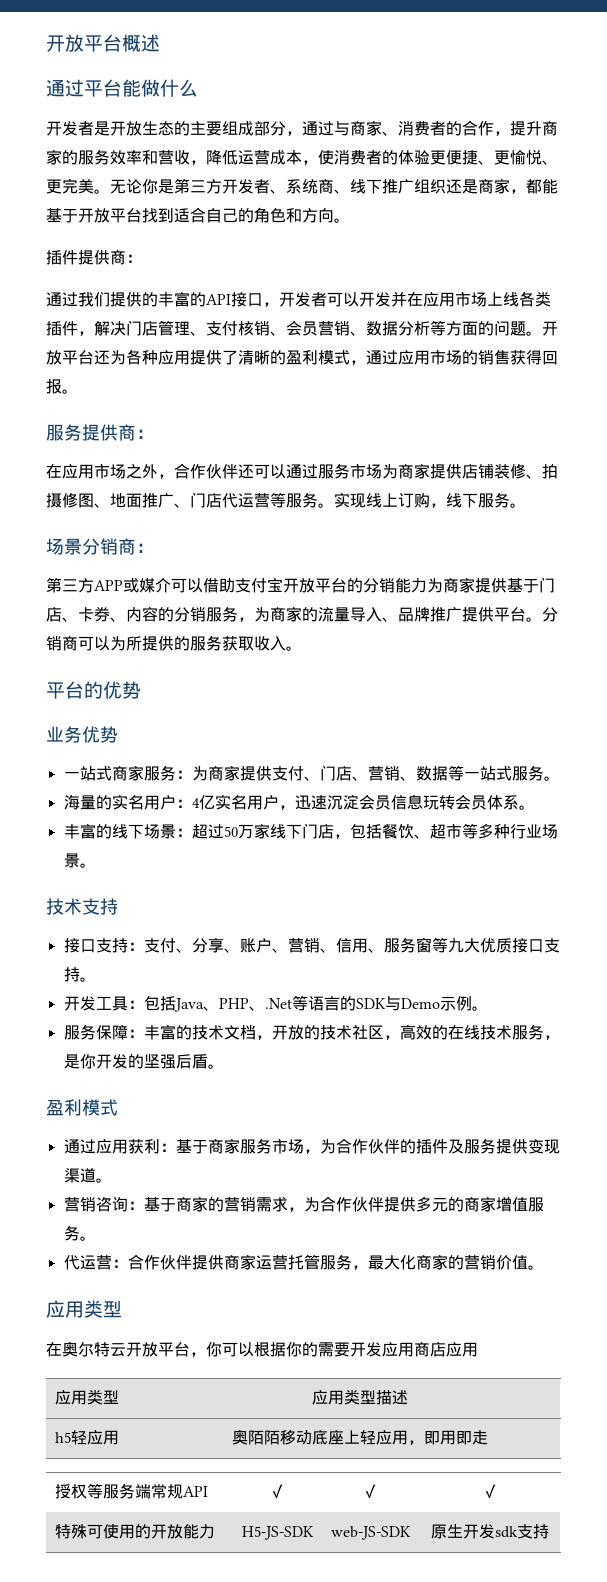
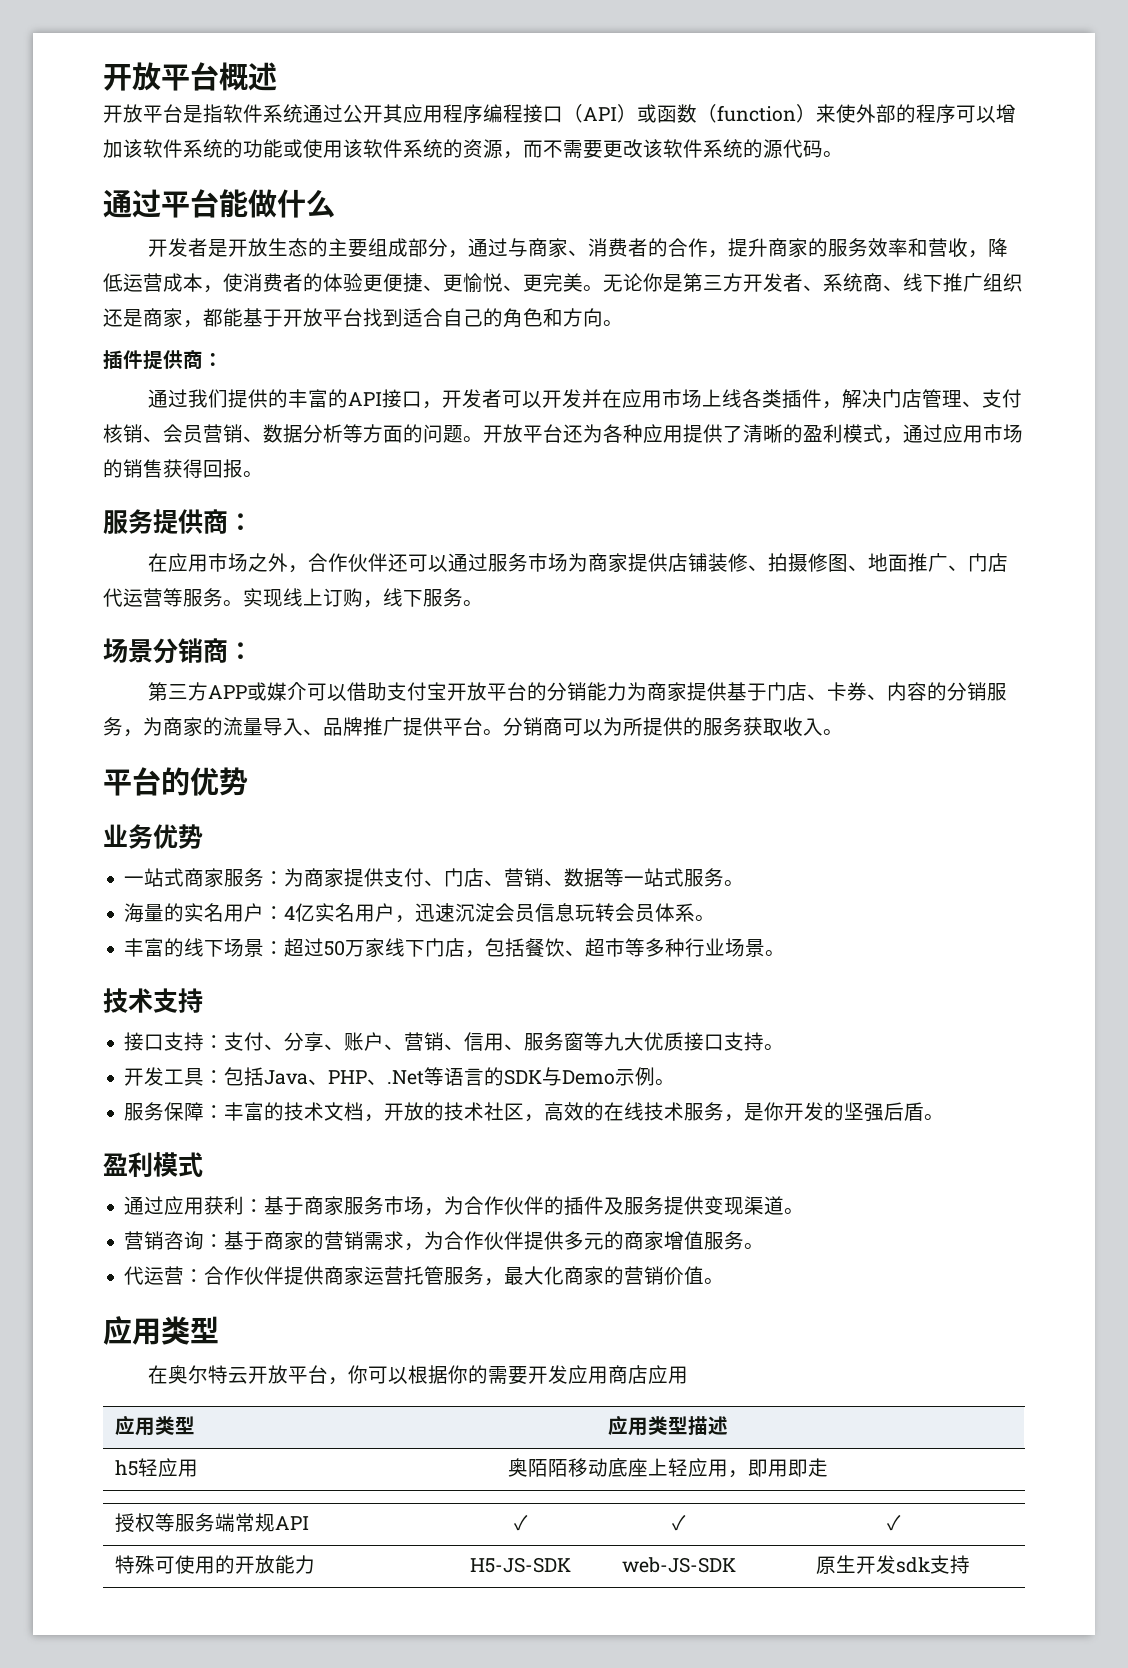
+ 开放平台是指软件系统通过公开其应用程序编程接口（API）或函数（function）来使外部的程序可以增加该软件系统的功能或使用该软件系统的资源，而不需要更改该软件系统的源代码。

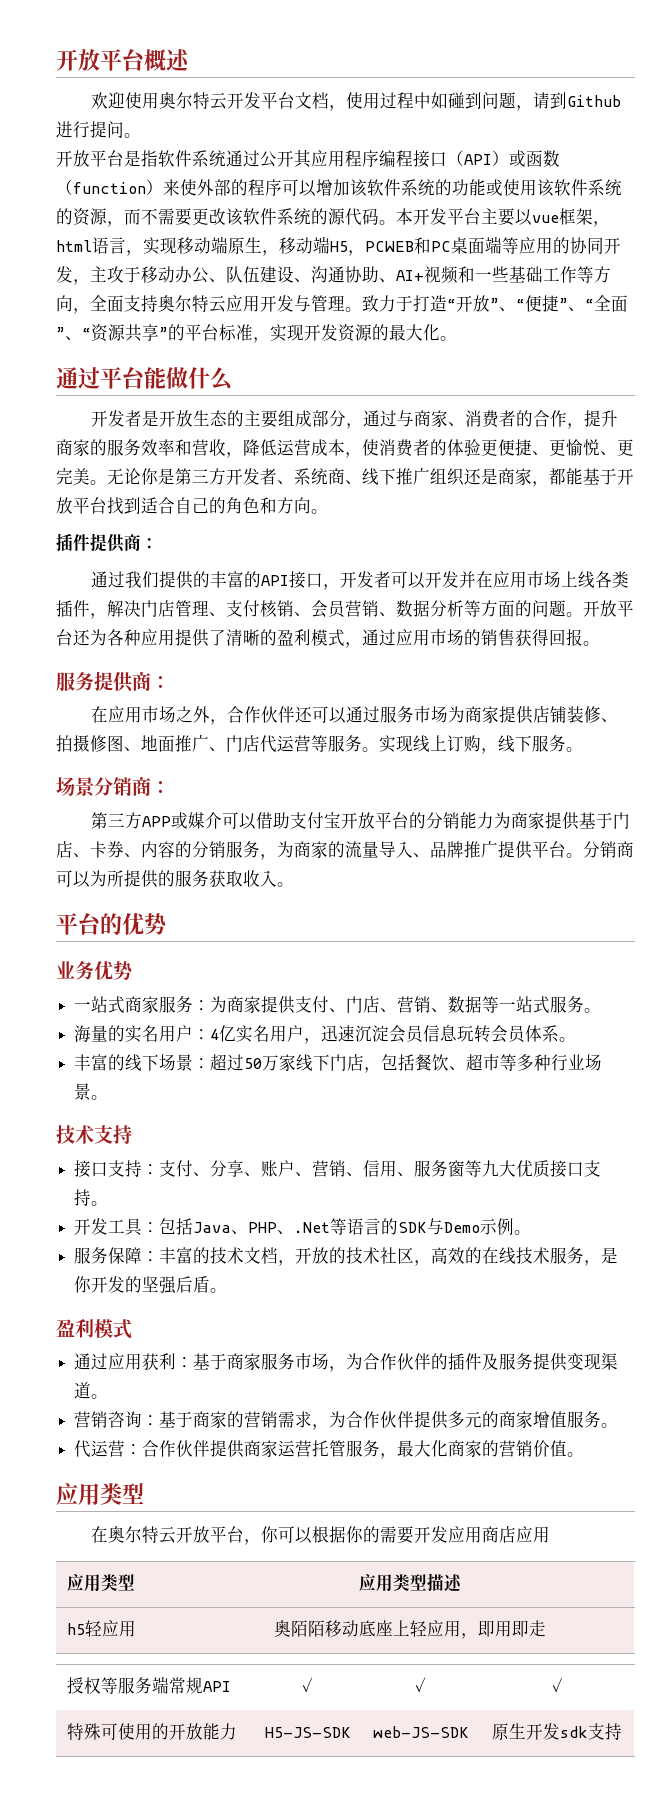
+ 欢迎使用奥尔特云开发平台文档，使用过程中如碰到问题，请到Github进行提问。
+ 本开发平台主要以vue框架，html语言，实现移动端原生，移动端H5，PCWEB和PC桌面端等应用的协同开发，主攻于移动办公、队伍建设、沟通协助、AI+视频和一些基础工作等方向，全面支持奥尔特云应用开发与管理。致力于打造“开放”、“便捷”、“全面”、“资源共享”的平台标准，实现开发资源的最大化。

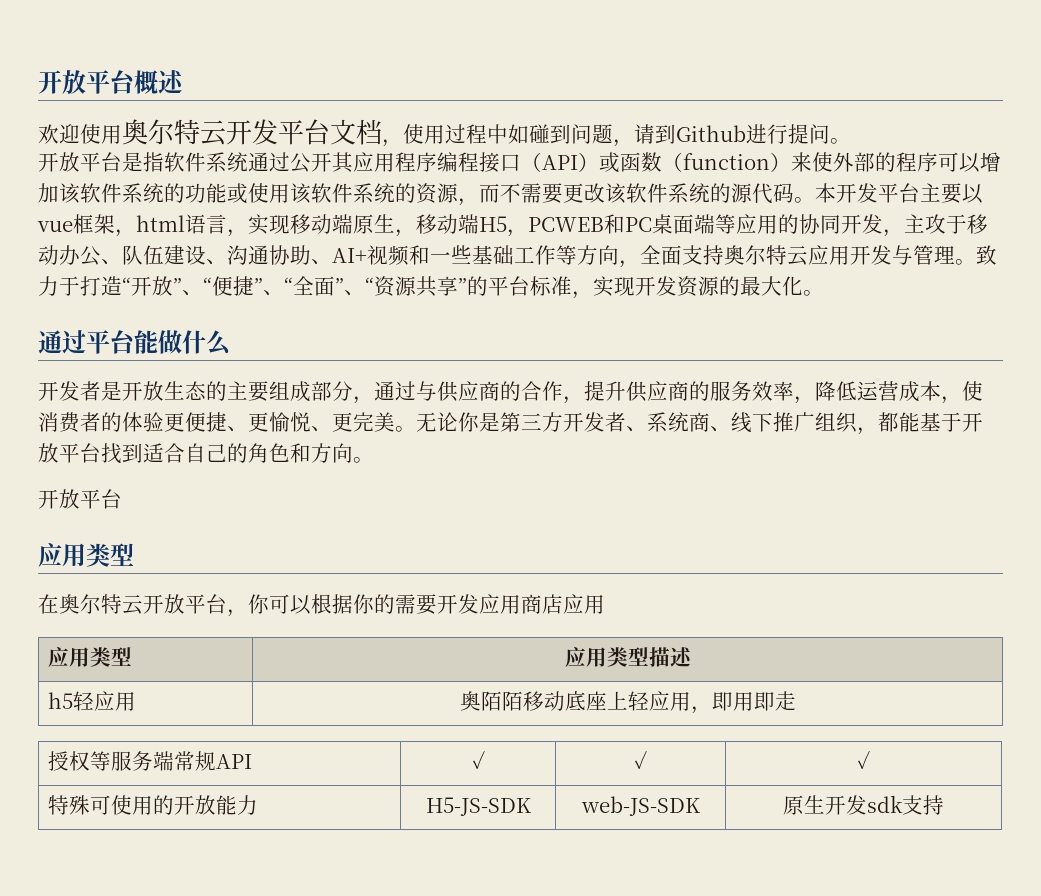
- 开发者是开放生态的主要组成部分，通过与商家、消费者的合作，提升商家的服务效率和营收，降低运营成本，使消费者的体验更便捷、更愉悦、更完美。
+ 开发者是开放生态的主要组成部分，通过与供应商的合作，提升供应商的服务效率，降低运营成本，使消费者的体验更便捷、更愉悦、更完美。
- 无论你是第三方开发者、系统商、线下推广组织还是商家，都能基于开放平台找到适合自己的角色和方向。
- 插件提供商：
- 通过我们提供的丰富的API接口，开发者可以开发并在应用市场上线各类插件，解决门店管理、支付核销、会员营销、数据分析等方面的问题。开放平台还为各种应用提供了清晰的盈利模式，通过应用市场的销售获得回报。
- 服务提供商：
- 在应用市场之外，合作伙伴还可以通过服务市场为商家提供店铺装修、拍摄修图、地面推广、门店代运营等服务。实现线上订购，线下服务。
- 场景分销商：
- 第三方APP或媒介可以借助支付宝开放平台的分销能力为商家提供基于门店、卡券、内容的分销服务，为商家的流量导入、品牌推广提供平台。分销商可以为所提供的服务获取收入。
- 平台的优势
- 业务优势
- 一站式商家服务：为商家提供支付、门店、营销、数据等一站式服务。
- 海量的实名用户：4亿实名用户，迅速沉淀会员信息玩转会员体系。
- 丰富的线下场景：超过50万家线下门店，包括餐饮、超市等多种行业场景。
- 技术支持
- 接口支持：支付、分享、账户、营销、信用、服务窗等九大优质接口支持。
- 开发工具：包括Java、PHP、.Net等语言的SDK与Demo示例。
- 服务保障：丰富的技术文档，开放的技术社区，高效的在线技术服务，是你开发的坚强后盾。
- 盈利模式
- 通过应用获利：基于商家服务市场，为合作伙伴的插件及服务提供变现渠道。
- 营销咨询：基于商家的营销需求，为合作伙伴提供多元的商家增值服务。
- 代运营：合作伙伴提供商家运营托管服务，最大化商家的营销价值。
+ 无论你是第三方开发者、系统商、线下推广组织，都能基于开放平台找到适合自己的角色和方向。
+ 开放平台

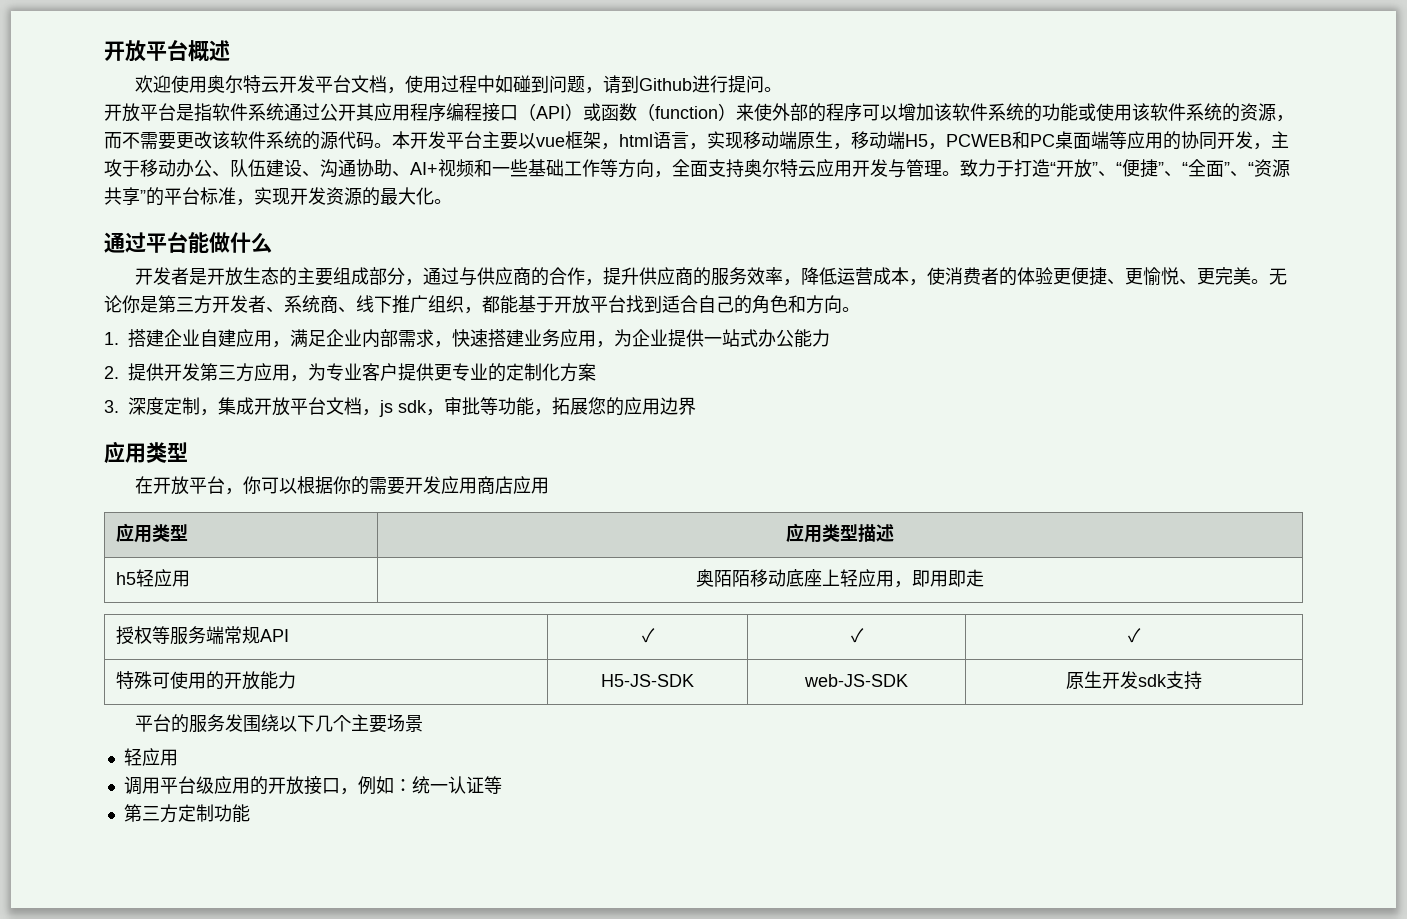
  无论你是第三方开发者、系统商、线下推广组织，都能基于开放平台找到适合自己的角色和方向。
- 开放平台
+ 1.搭建企业自建应用，满足企业内部需求，快速搭建业务应用，为企业提供一站式办公能力
+ 2.提供开发第三方应用，为专业客户提供更专业的定制化方案
+ 3.深度定制，集成开放平台文档，js sdk，审批等功能，拓展您的应用边界
- 在奥尔特云开放平台，你可以根据你的需要开发应用商店应用
+ 在开放平台，你可以根据你的需要开发应用商店应用
+ 平台的服务发围绕以下几个主要场景
+ 轻应用
+ 调用平台级应用的开放接口，例如：统一认证等
+ 第三方定制功能

